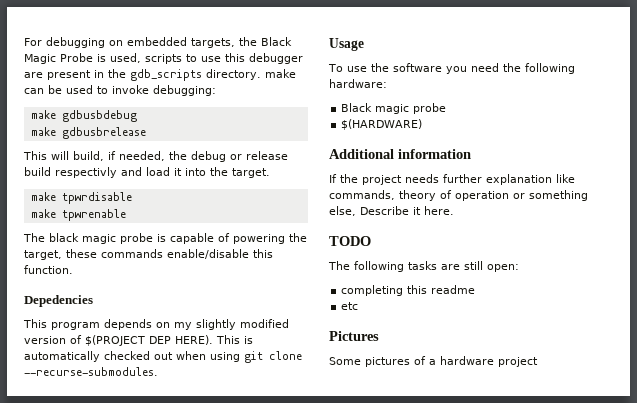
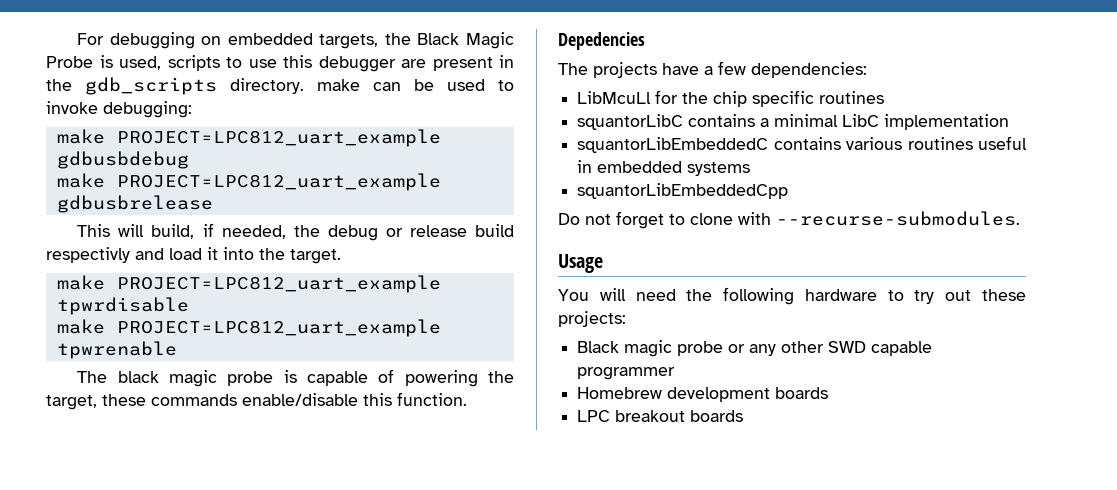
- make gdbusbdebug
+ make PROJECT=LPC812_uart_example gdbusbdebug
- make gdbusbrelease
+ make PROJECT=LPC812_uart_example gdbusbrelease
- make tpwrdisable
+ make PROJECT=LPC812_uart_example tpwrdisable
- make tpwrenable
+ make PROJECT=LPC812_uart_example tpwrenable
- This program depends on my slightly modified version of $(PROJECT DEP HERE). This is automatically checked out when using git clone --recurse-submodules.
+ The projects have a few dependencies:
+ LibMcuLl for the chip specific routines
+ squantorLibC contains a minimal LibC implementation
+ squantorLibEmbeddedC contains various routines useful in embedded systems
+ squantorLibEmbeddedCpp
+ Do not forget to clone with --recurse-submodules.
  Usage
- To use the software you need the following hardware:
- Black magic probe
- $(HARDWARE)
- Additional information
- If the project needs further explanation like commands, theory of operation or something else, Describe it here.
- TODO
- The following tasks are still open:
- completing this readme
- etc
- Pictures
- Some pictures of a hardware project
+ You will need the following hardware to try out these projects:
+ Black magic probe or any other SWD capable programmer
+ Homebrew development boards
+ LPC breakout boards

